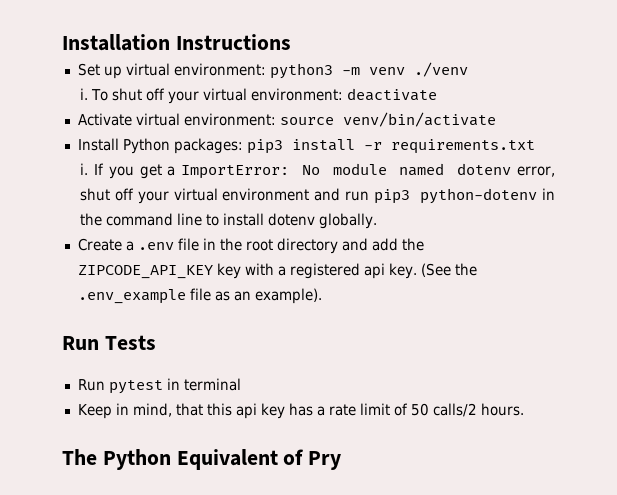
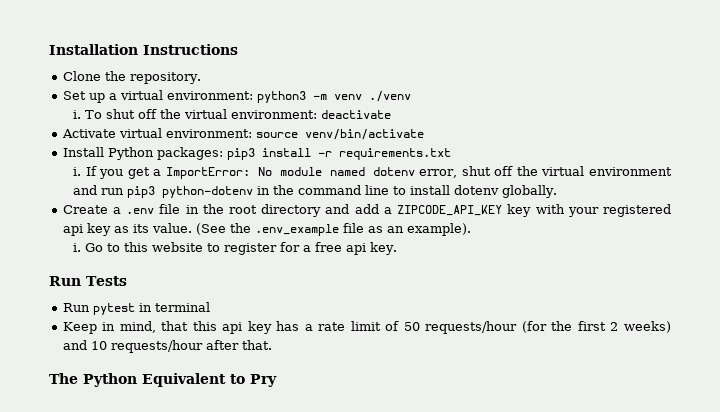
+ Clone the repository.
- Set up virtual environment: python3 -m venv ./venv
+ Set up a virtual environment: python3 -m venv ./venv
- To shut off your virtual environment: deactivate
+ To shut off the virtual environment: deactivate
- If you get a ImportError: No module named dotenv error, shut off your virtual environment and run pip3 python-dotenv in the command line to install dotenv globally.
+ If you get a ImportError: No module named dotenv error, shut off the virtual environment and run pip3 python-dotenv in the command line to install dotenv globally.
- Create a .env file in the root directory and add the ZIPCODE_API_KEY key with a registered api key.
+ Create a .env file in the root directory and add a ZIPCODE_API_KEY key with your registered api key as its value.
+ i. Go to this website to register for a free api key.
- Keep in mind, that this api key has a rate limit of 50 calls/2 hours.
+ Keep in mind, that this api key has a rate limit of 50 requests/hour (for the first 2 weeks) and 10 requests/hour after that.
- The Python Equivalent of Pry
+ The Python Equivalent to Pry

